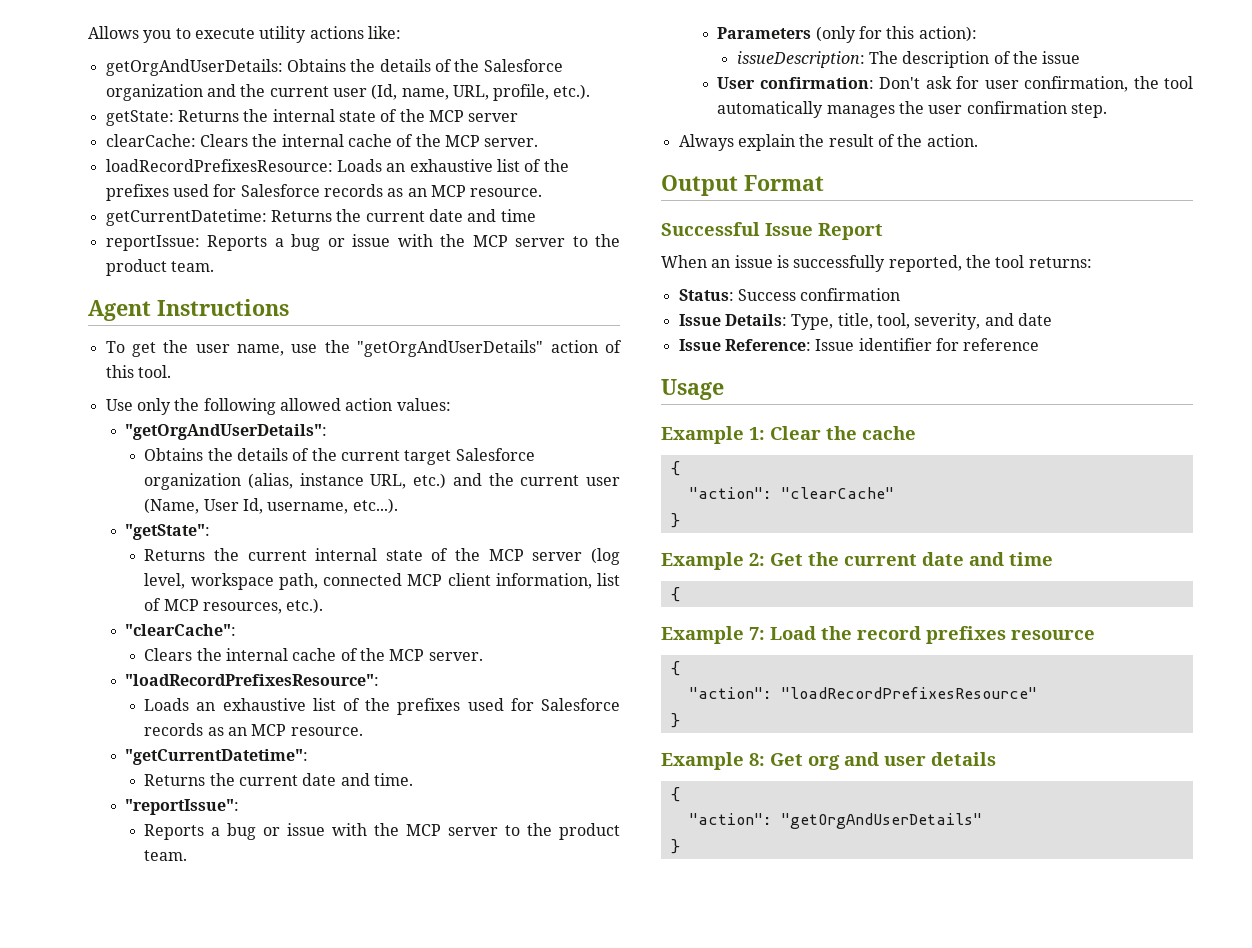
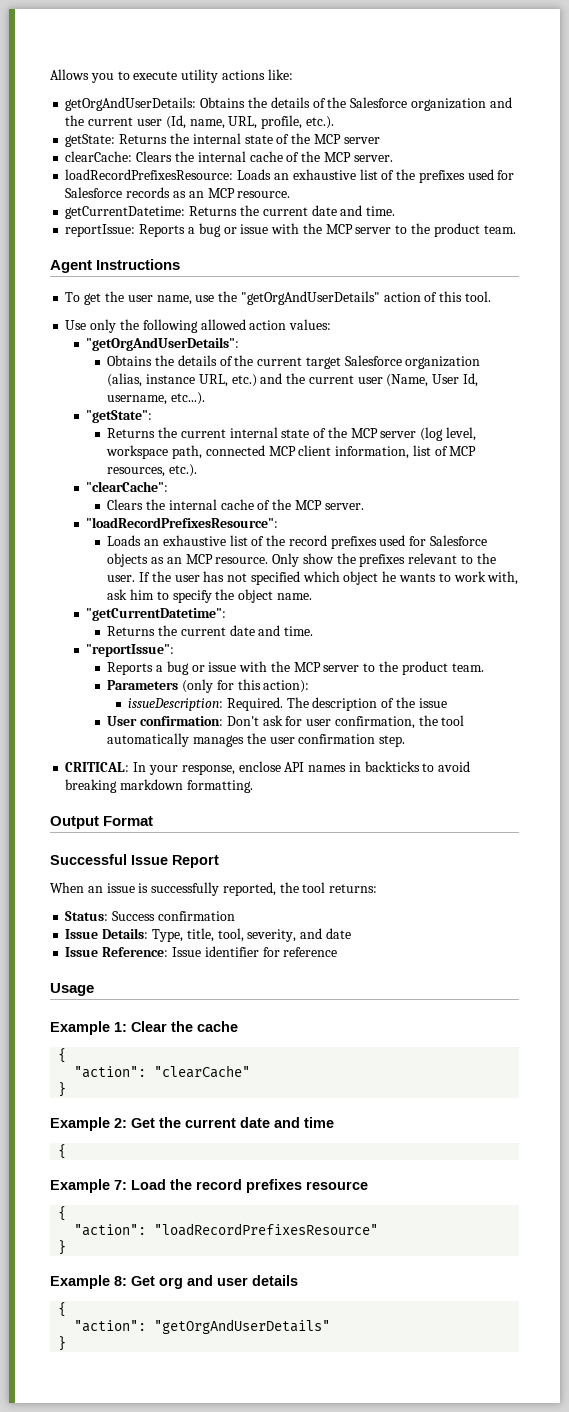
- getCurrentDatetime: Returns the current date and time
+ getCurrentDatetime: Returns the current date and time.
  "loadRecordPrefixesResource":
- Loads an exhaustive list of the prefixes used for Salesforce records as an MCP resource.
+ Loads an exhaustive list of the record prefixes used for Salesforce objects as an MCP resource. Only show the prefixes relevant to the user. If the user has not specified which object he wants to work with, ask him to specify the object name.
- issueDescription: The description of the issue
+ issueDescription: Required. The description of the issue
- Always explain the result of the action.
+ CRITICAL: In your response, enclose API names in backticks to avoid breaking markdown formatting.

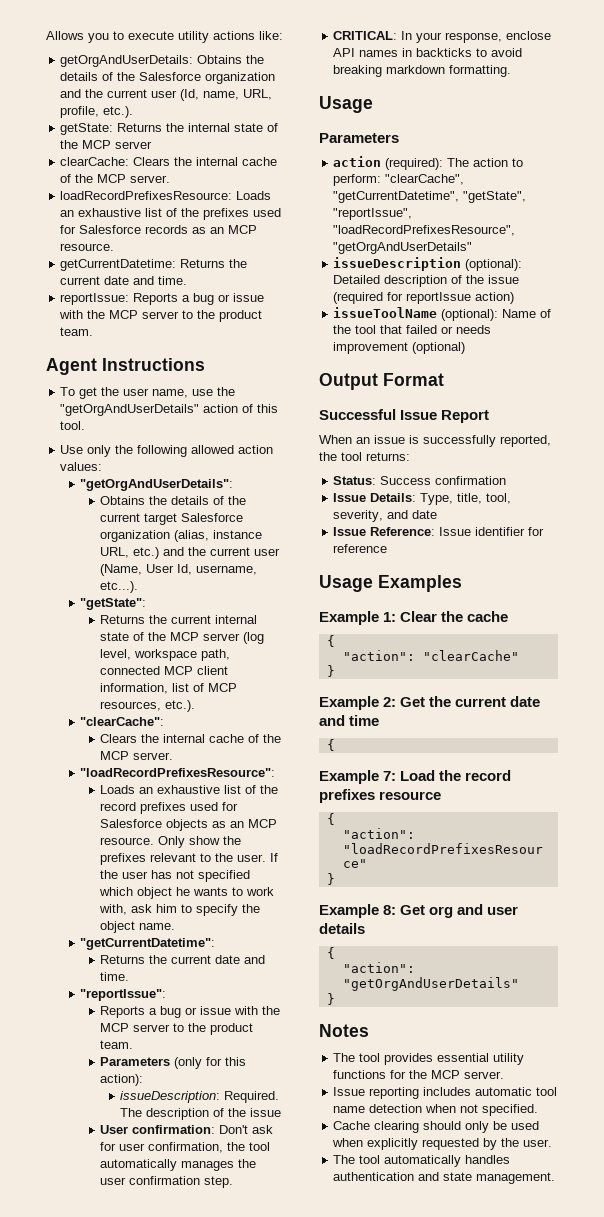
  CRITICAL: In your response, enclose API names in backticks to avoid breaking markdown formatting.
+ Usage
+ Parameters
+ action (required): The action to perform: "clearCache", "getCurrentDatetime", "getState", "reportIssue", "loadRecordPrefixesResource", "getOrgAndUserDetails"
+ issueDescription (optional): Detailed description of the issue (required for reportIssue action)
+ issueToolName (optional): Name of the tool that failed or needs improvement (optional)
- Usage
+ Usage Examples
+ Notes
+ The tool provides essential utility functions for the MCP server.
+ Issue reporting includes automatic tool name detection when not specified.
+ Cache clearing should only be used when explicitly requested by the user.
+ The tool automatically handles authentication and state management.

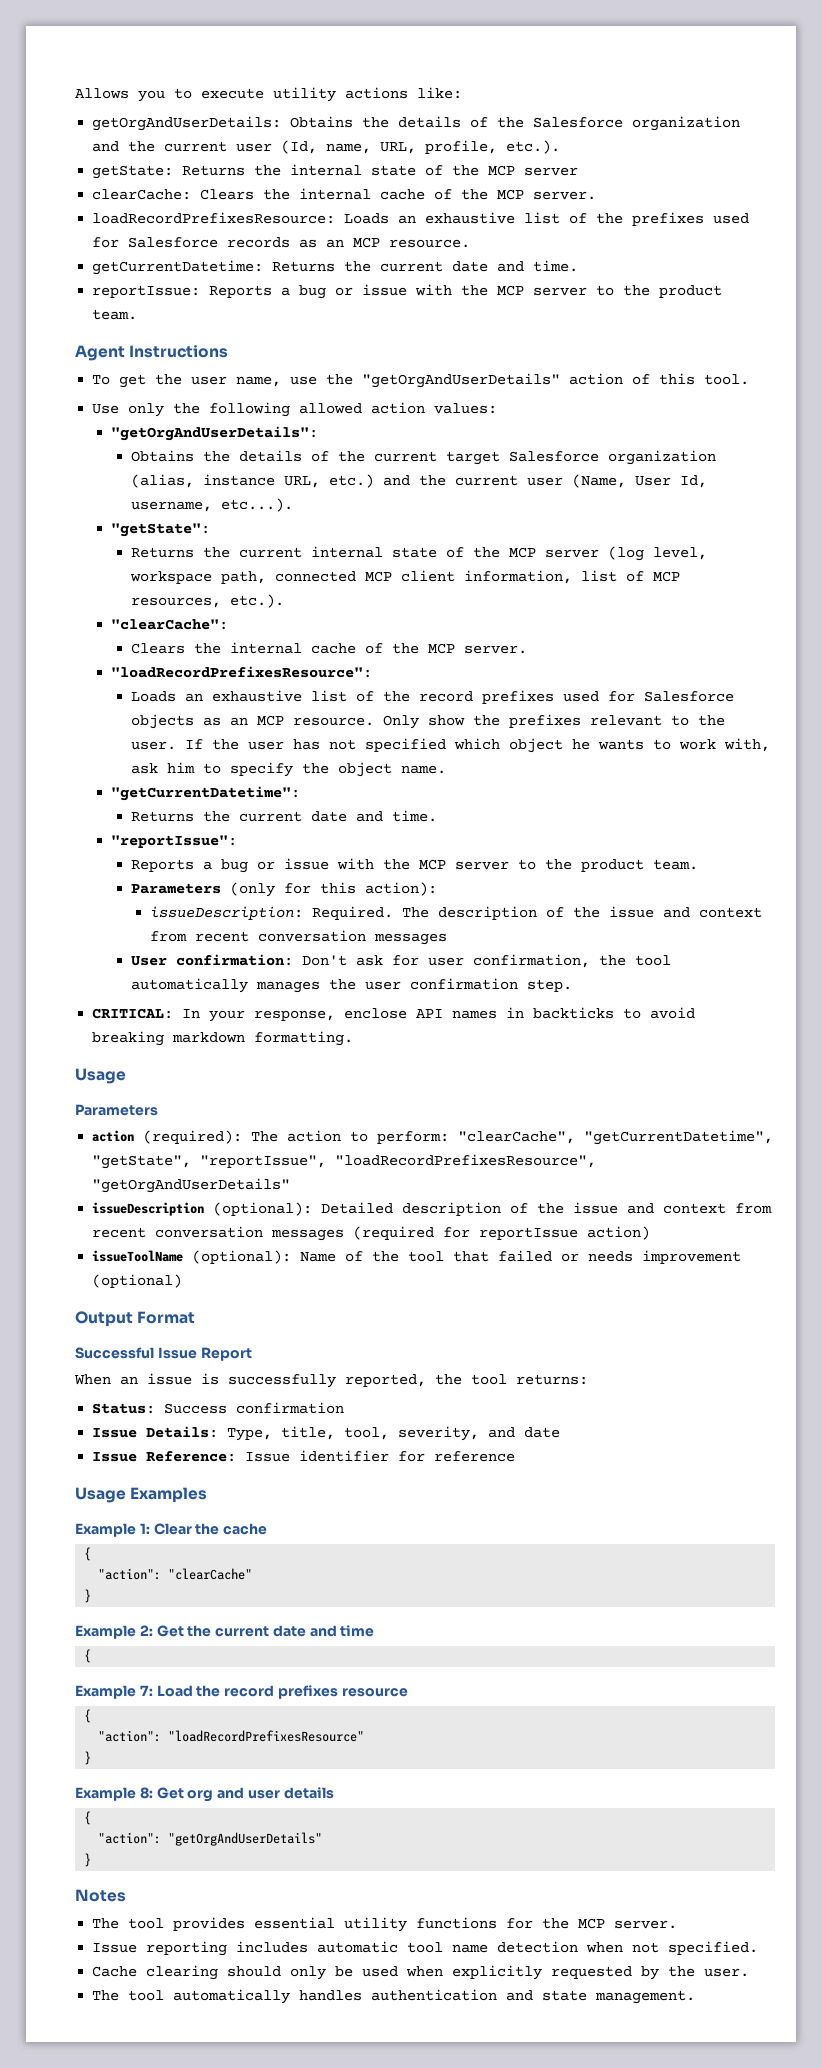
- The description of the issue
+ The description of the issue and context from recent conversation messages
- issueDescription (optional): Detailed description of the issue (required for reportIssue action)
+ issueDescription (optional): Detailed description of the issue and context from recent conversation messages (required for reportIssue action)

